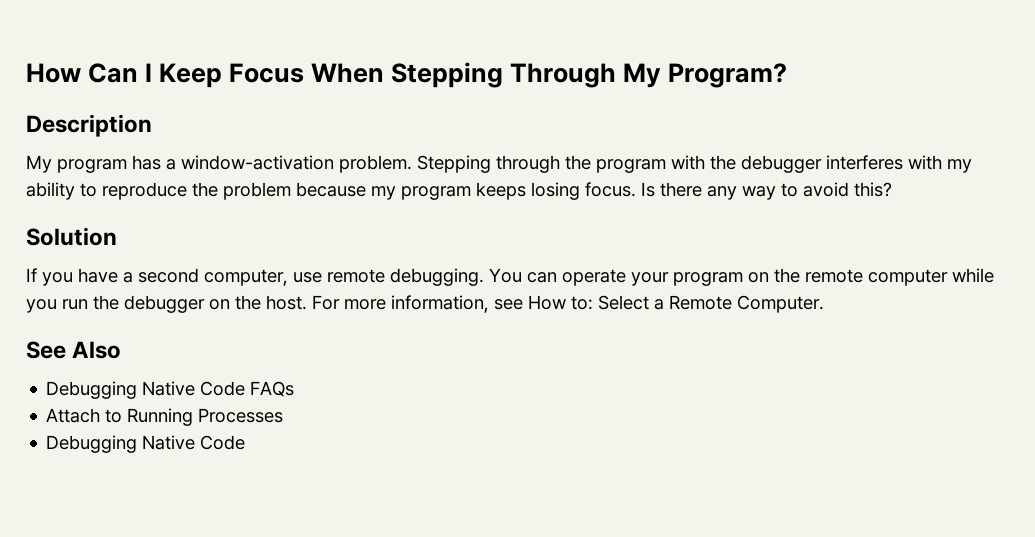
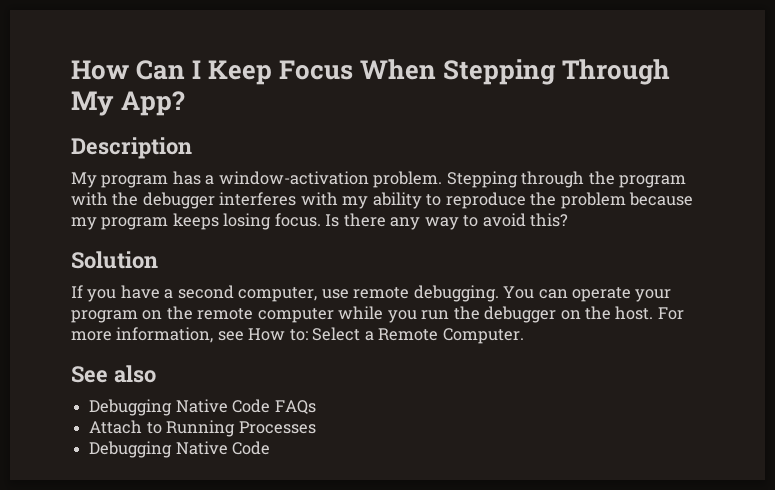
- How Can I Keep Focus When Stepping Through My Program?
+ How Can I Keep Focus When Stepping Through My App?
- See Also
+ See also

